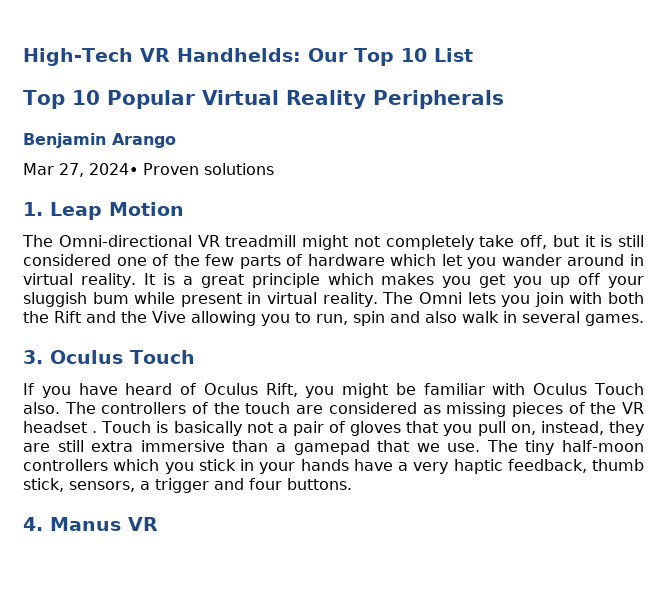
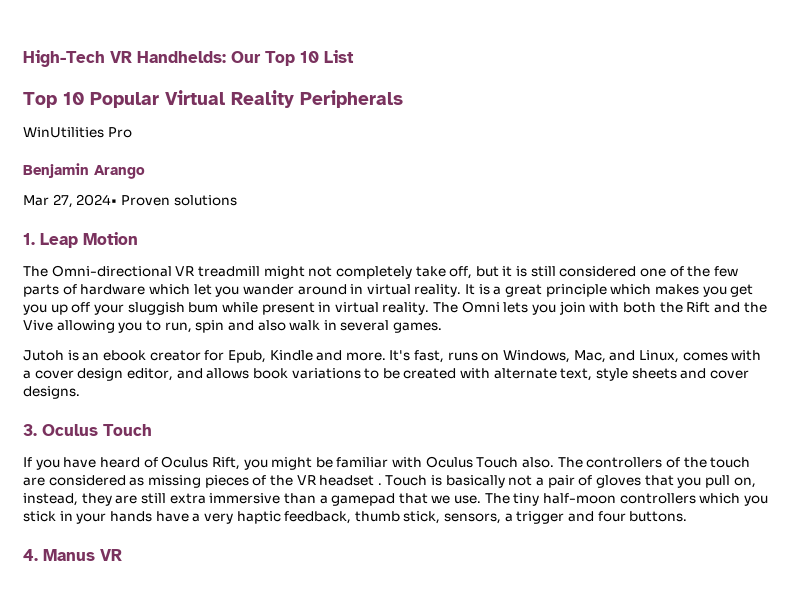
+ WinUtilities Pro
+ Jutoh is an ebook creator for Epub, Kindle and more. It's fast, runs on Windows, Mac, and Linux, comes with a cover design editor, and allows book variations to be created with alternate text, style sheets and cover designs.

